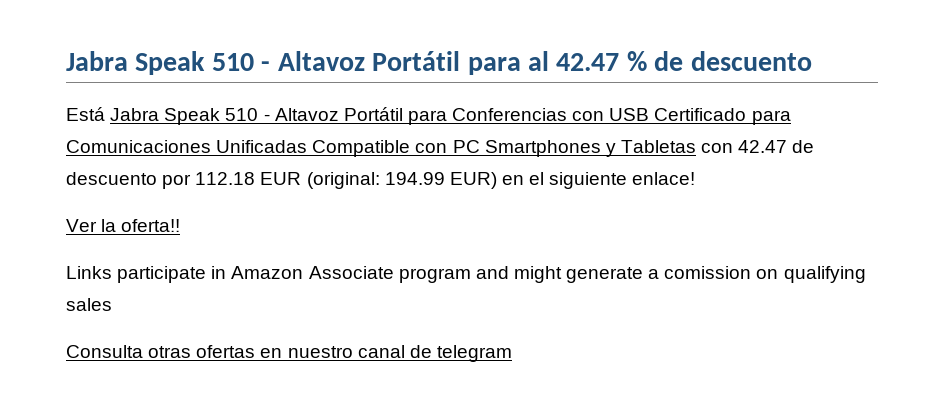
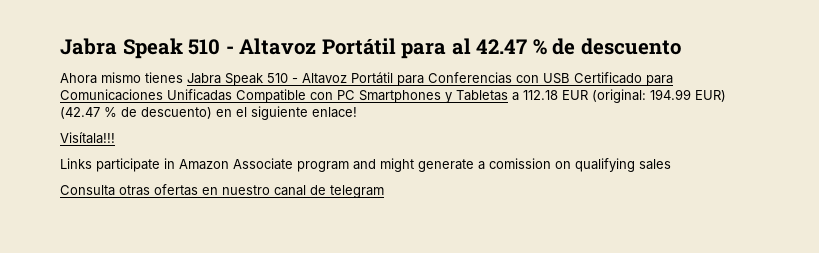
- Está Jabra Speak 510 - Altavoz Portátil para Conferencias con USB Certificado para Comunicaciones Unificadas Compatible con PC Smartphones y Tabletas con 42.47 de descuento por 112.18 EUR (original: 194.99 EUR) en el siguiente enlace!
+ Ahora mismo tienes Jabra Speak 510 - Altavoz Portátil para Conferencias con USB Certificado para Comunicaciones Unificadas Compatible con PC Smartphones y Tabletas a 112.18 EUR (original: 194.99 EUR) (42.47 % de descuento) en el siguiente enlace!
- Ver la oferta!!
+ Visítala!!!

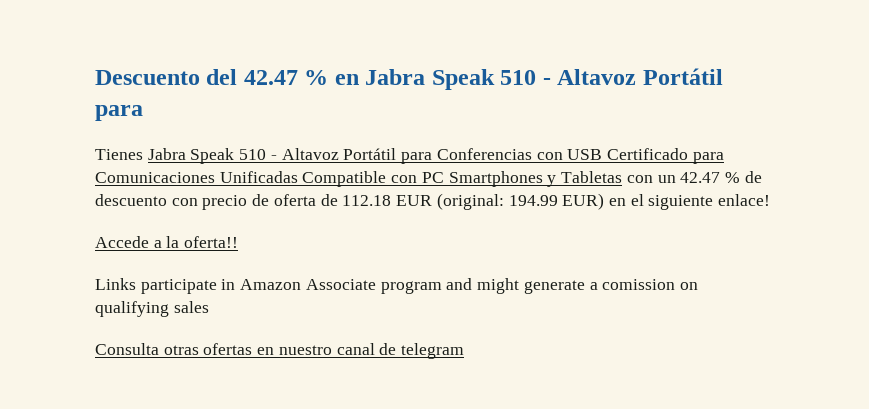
- Jabra Speak 510 - Altavoz Portátil para al 42.47 % de descuento
- Ahora mismo tienes Jabra Speak 510 - Altavoz Portátil para Conferencias con USB Certificado para Comunicaciones Unificadas Compatible con PC Smartphones y Tabletas a 112.18 EUR (original: 194.99 EUR) (42.47 % de descuento) en el siguiente enlace!
+ Descuento del 42.47 % en Jabra Speak 510 - Altavoz Portátil para
+ Tienes Jabra Speak 510 - Altavoz Portátil para Conferencias con USB Certificado para Comunicaciones Unificadas Compatible con PC Smartphones y Tabletas con un 42.47 % de descuento con precio de oferta de 112.18 EUR (original: 194.99 EUR) en el siguiente enlace!
- Visítala!!!
+ Accede a la oferta!!

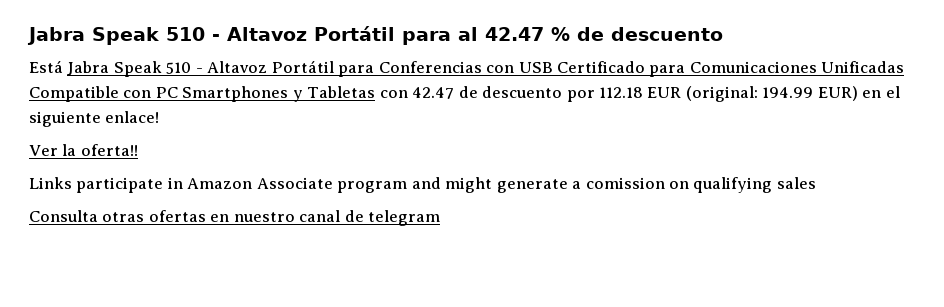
- Descuento del 42.47 % en Jabra Speak 510 - Altavoz Portátil para
- Tienes Jabra Speak 510 - Altavoz Portátil para Conferencias con USB Certificado para Comunicaciones Unificadas Compatible con PC Smartphones y Tabletas con un 42.47 % de descuento con precio de oferta de 112.18 EUR (original: 194.99 EUR) en el siguiente enlace!
+ Jabra Speak 510 - Altavoz Portátil para al 42.47 % de descuento
+ Está Jabra Speak 510 - Altavoz Portátil para Conferencias con USB Certificado para Comunicaciones Unificadas Compatible con PC Smartphones y Tabletas con 42.47 de descuento por 112.18 EUR (original: 194.99 EUR) en el siguiente enlace!
- Accede a la oferta!!
+ Ver la oferta!!

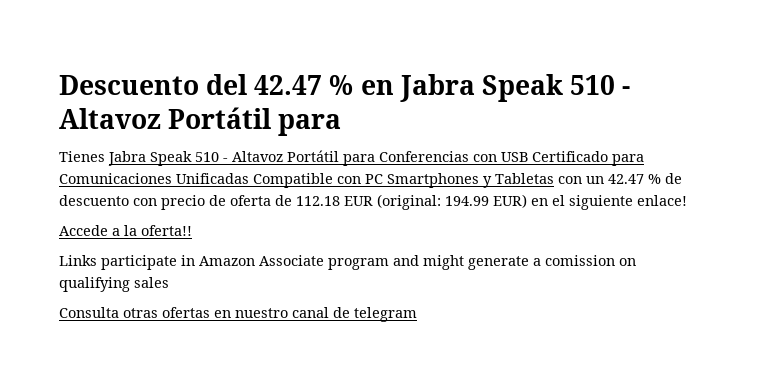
- Jabra Speak 510 - Altavoz Portátil para al 42.47 % de descuento
- Está Jabra Speak 510 - Altavoz Portátil para Conferencias con USB Certificado para Comunicaciones Unificadas Compatible con PC Smartphones y Tabletas con 42.47 de descuento por 112.18 EUR (original: 194.99 EUR) en el siguiente enlace!
+ Descuento del 42.47 % en Jabra Speak 510 - Altavoz Portátil para
+ Tienes Jabra Speak 510 - Altavoz Portátil para Conferencias con USB Certificado para Comunicaciones Unificadas Compatible con PC Smartphones y Tabletas con un 42.47 % de descuento con precio de oferta de 112.18 EUR (original: 194.99 EUR) en el siguiente enlace!
- Ver la oferta!!
+ Accede a la oferta!!

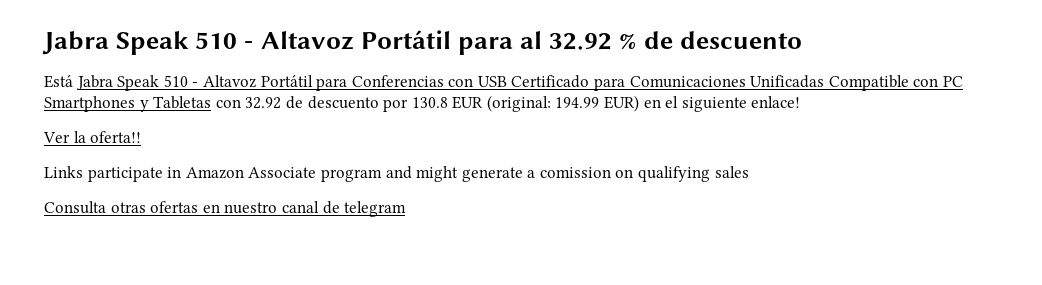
- Descuento del 42.47 % en Jabra Speak 510 - Altavoz Portátil para
- Tienes Jabra Speak 510 - Altavoz Portátil para Conferencias con USB Certificado para Comunicaciones Unificadas Compatible con PC Smartphones y Tabletas con un 42.47 % de descuento con precio de oferta de 112.18 EUR (original: 194.99 EUR) en el siguiente enlace!
+ Jabra Speak 510 - Altavoz Portátil para al 32.92 % de descuento
+ Está Jabra Speak 510 - Altavoz Portátil para Conferencias con USB Certificado para Comunicaciones Unificadas Compatible con PC Smartphones y Tabletas con 32.92 de descuento por 130.8 EUR (original: 194.99 EUR) en el siguiente enlace!
- Accede a la oferta!!
+ Ver la oferta!!

